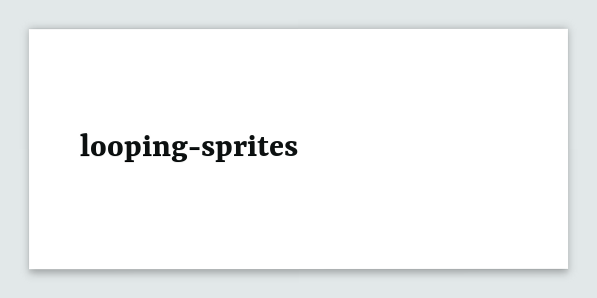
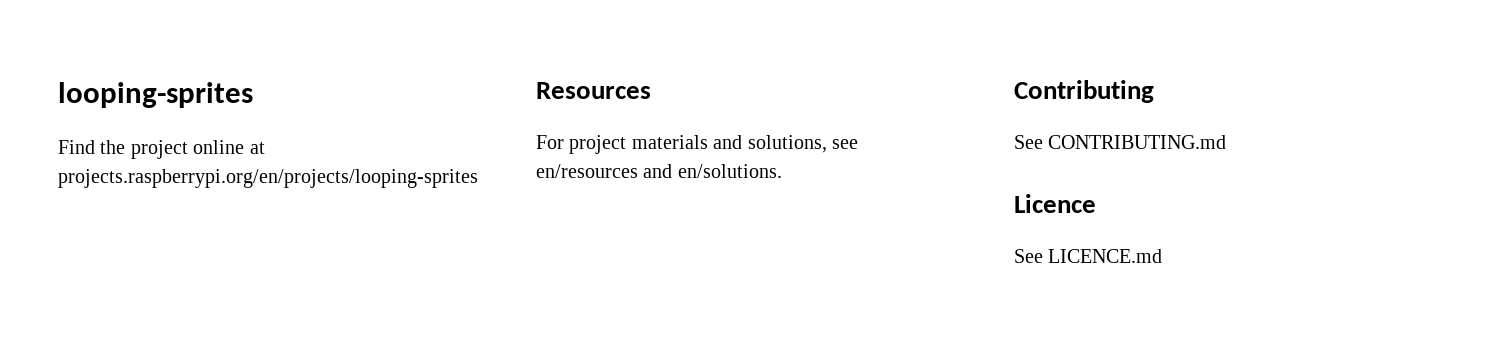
+ Find the project online at projects.raspberrypi.org/en/projects/looping-sprites
+ Resources
+ For project materials and solutions, see en/resources and en/solutions.
+ Contributing
+ See CONTRIBUTING.md
+ Licence
+ See LICENCE.md

